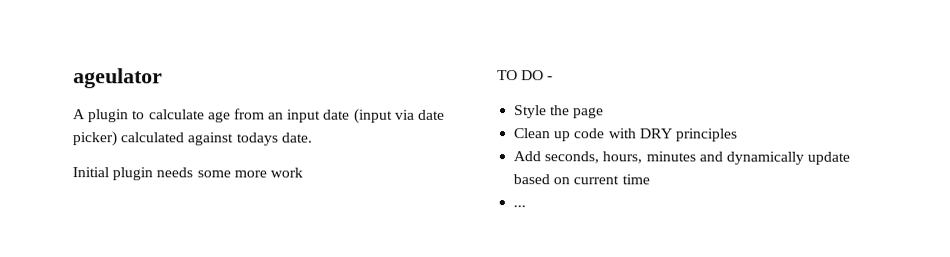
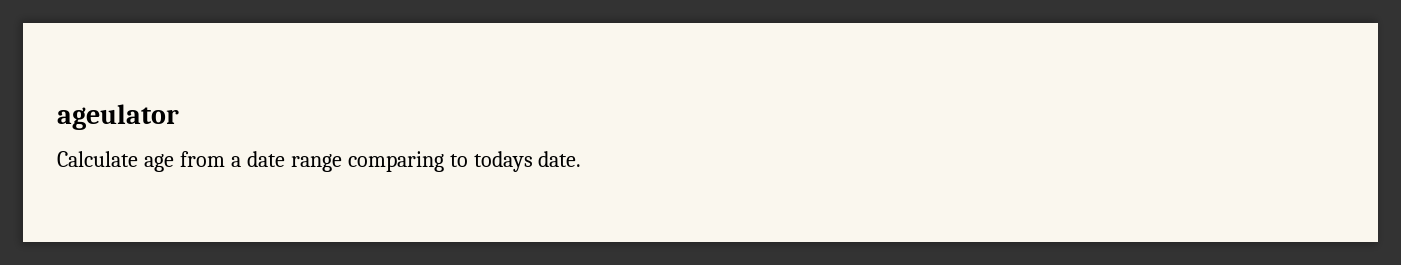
- A plugin to calculate age from an input date (input via date picker) calculated against todays date.
- Initial plugin needs some more work
- TO DO -
- Style the page
- Clean up code with DRY principles
- Add seconds, hours, minutes and dynamically update based on current time
- ...
+ Calculate age from a date range comparing to todays date.

